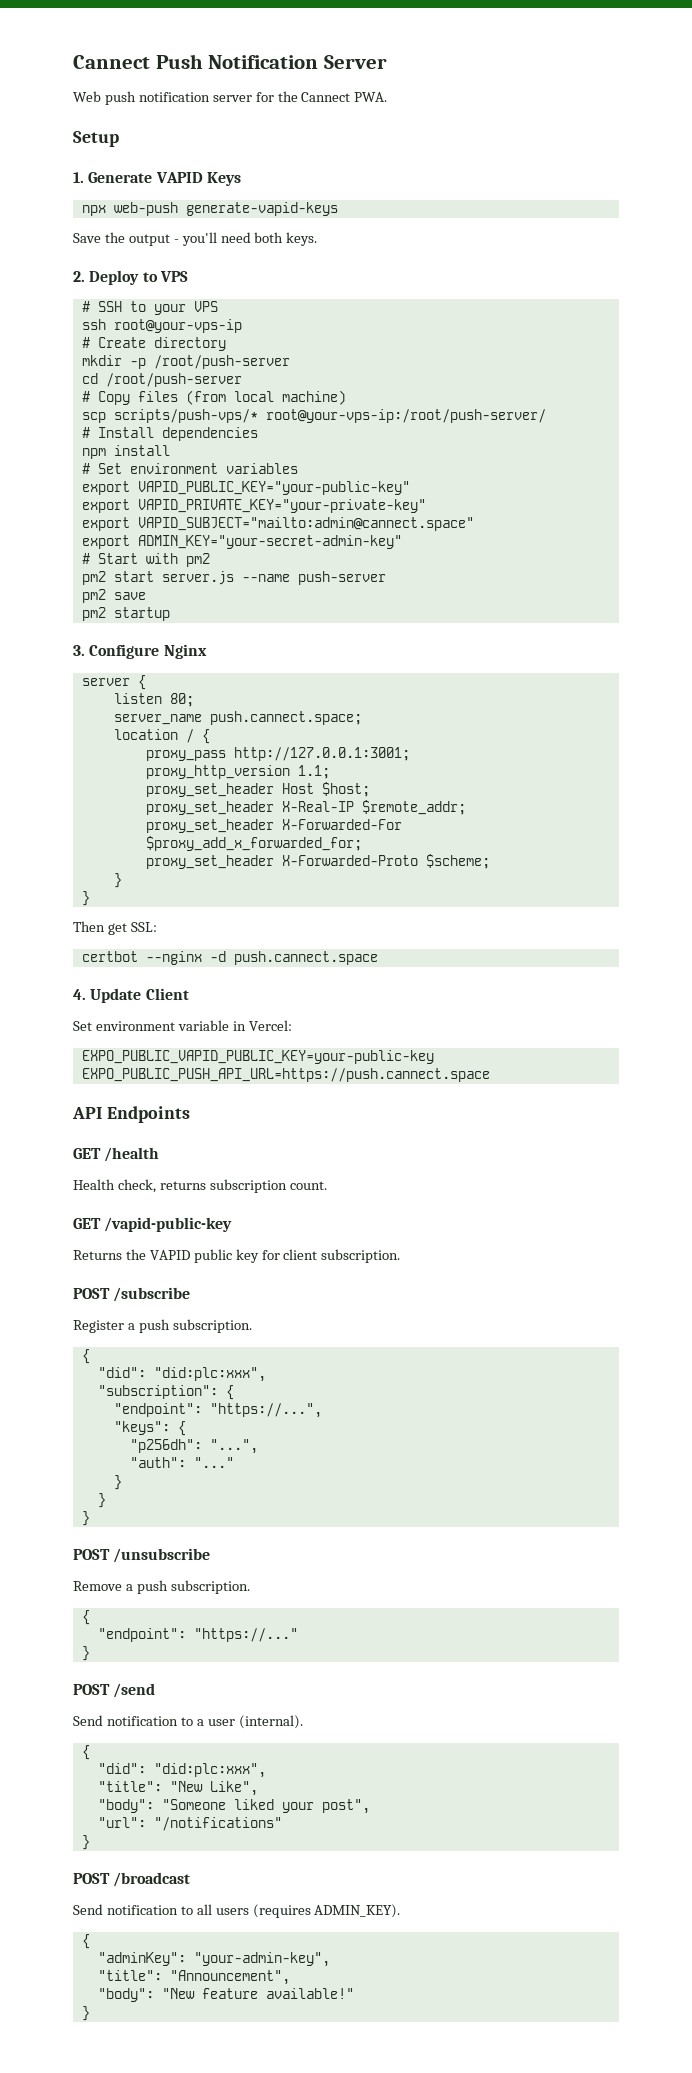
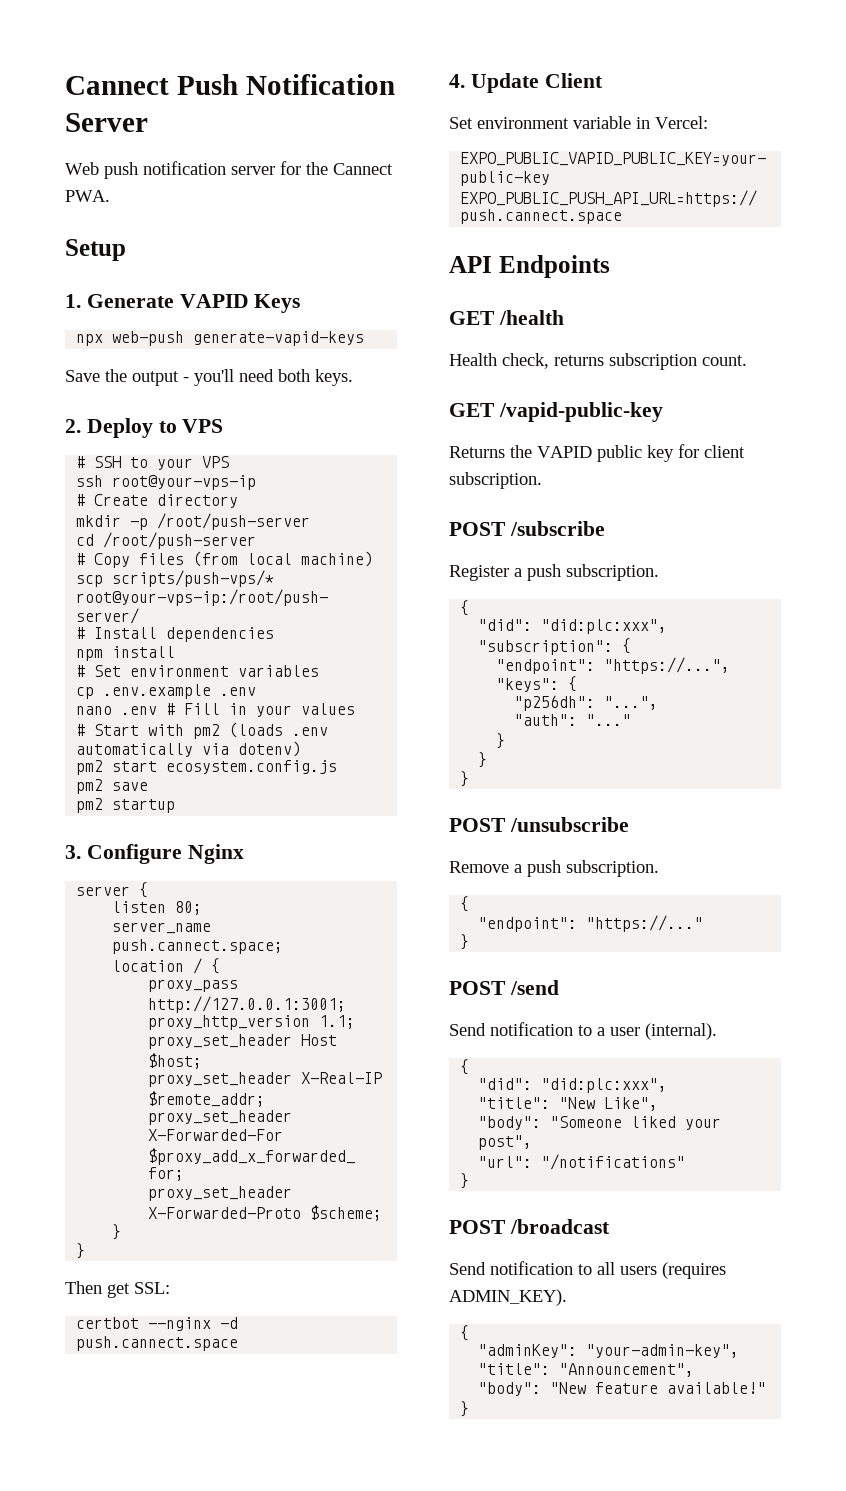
- export VAPID_PUBLIC_KEY="your-public-key"
- export VAPID_PRIVATE_KEY="your-private-key"
- export VAPID_SUBJECT="mailto:admin@cannect.space"
- export ADMIN_KEY="your-secret-admin-key"
+ cp .env.example .env
+ nano .env # Fill in your values
- # Start with pm2
+ # Start with pm2 (loads .env automatically via dotenv)
- pm2 start server.js --name push-server
+ pm2 start ecosystem.config.js

